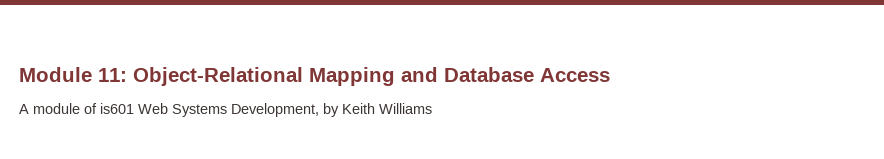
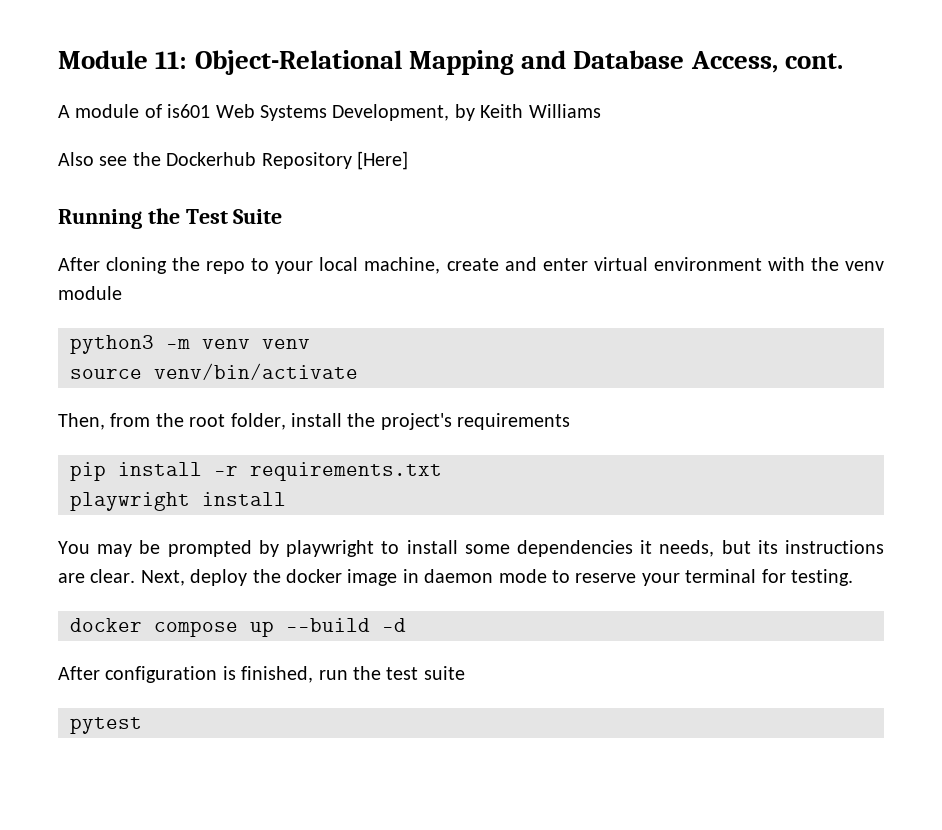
- Module 11: Object-Relational Mapping and Database Access
+ Module 11: Object-Relational Mapping and Database Access, cont.
+ Also see the Dockerhub Repository [Here]
+ Running the Test Suite
+ After cloning the repo to your local machine, create and enter virtual environment with the venv module
+ python3 -m venv venv
+ source venv/bin/activate
+ Then, from the root folder, install the project's requirements
+ pip install -r requirements.txt
+ playwright install
+ You may be prompted by playwright to install some dependencies it needs, but its instructions are clear. Next, deploy the docker image in daemon mode to reserve your terminal for testing.
+ docker compose up --build -d
+ After configuration is finished, run the test suite
+ pytest

